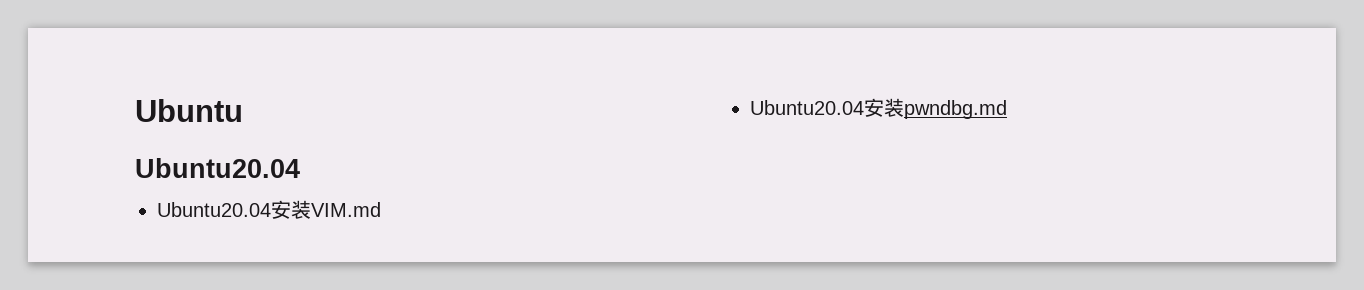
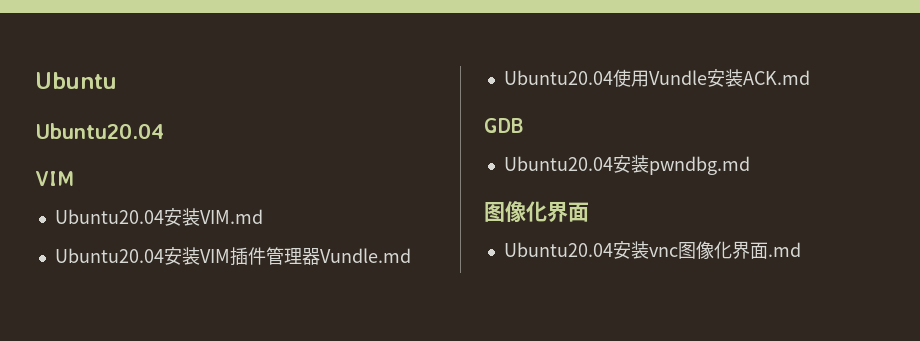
  Ubuntu
  Ubuntu20.04
+ VIM
+ Ubuntu20.04安装VIM插件管理器Vundle.md
+ Ubuntu20.04使用Vundle安装ACK.md
+ GDB
  Ubuntu20.04安装pwndbg.md
+ 图像化界面
+ Ubuntu20.04安装vnc图像化界面.md

